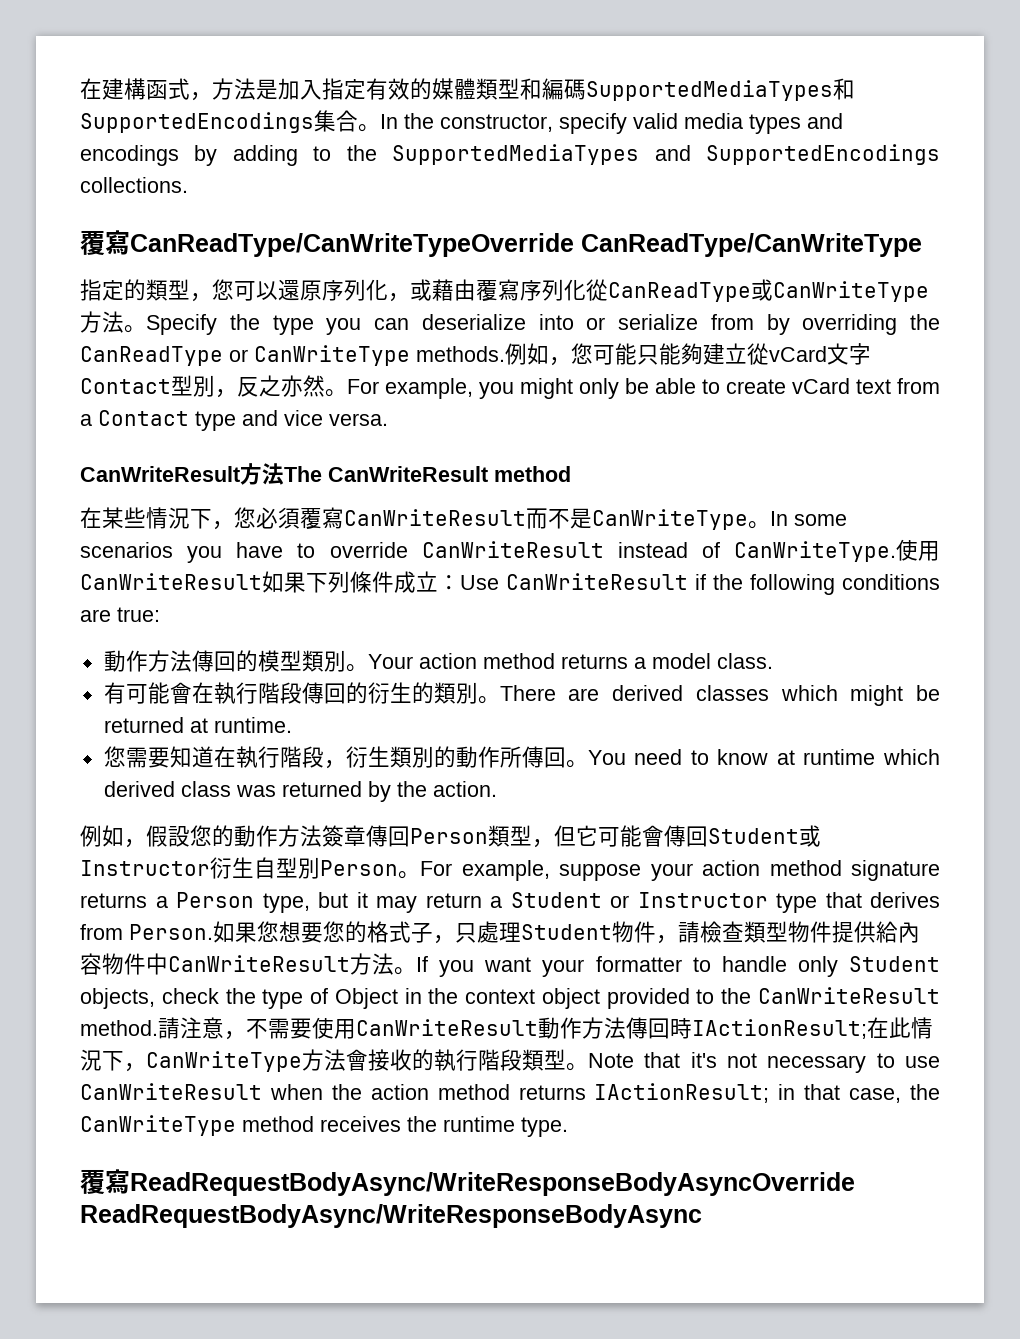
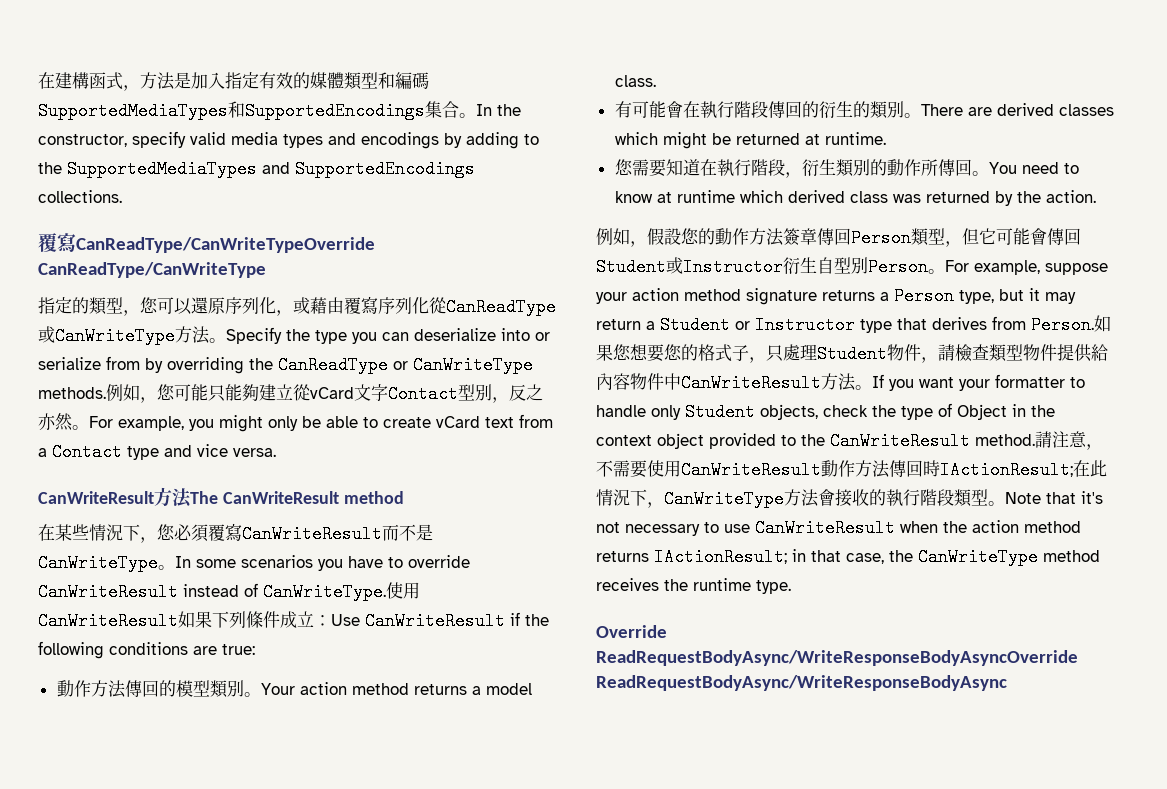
- 覆寫ReadRequestBodyAsync/WriteResponseBodyAsyncOverride ReadRequestBodyAsync/WriteResponseBodyAsync
+ Override ReadRequestBodyAsync/WriteResponseBodyAsyncOverride ReadRequestBodyAsync/WriteResponseBodyAsync

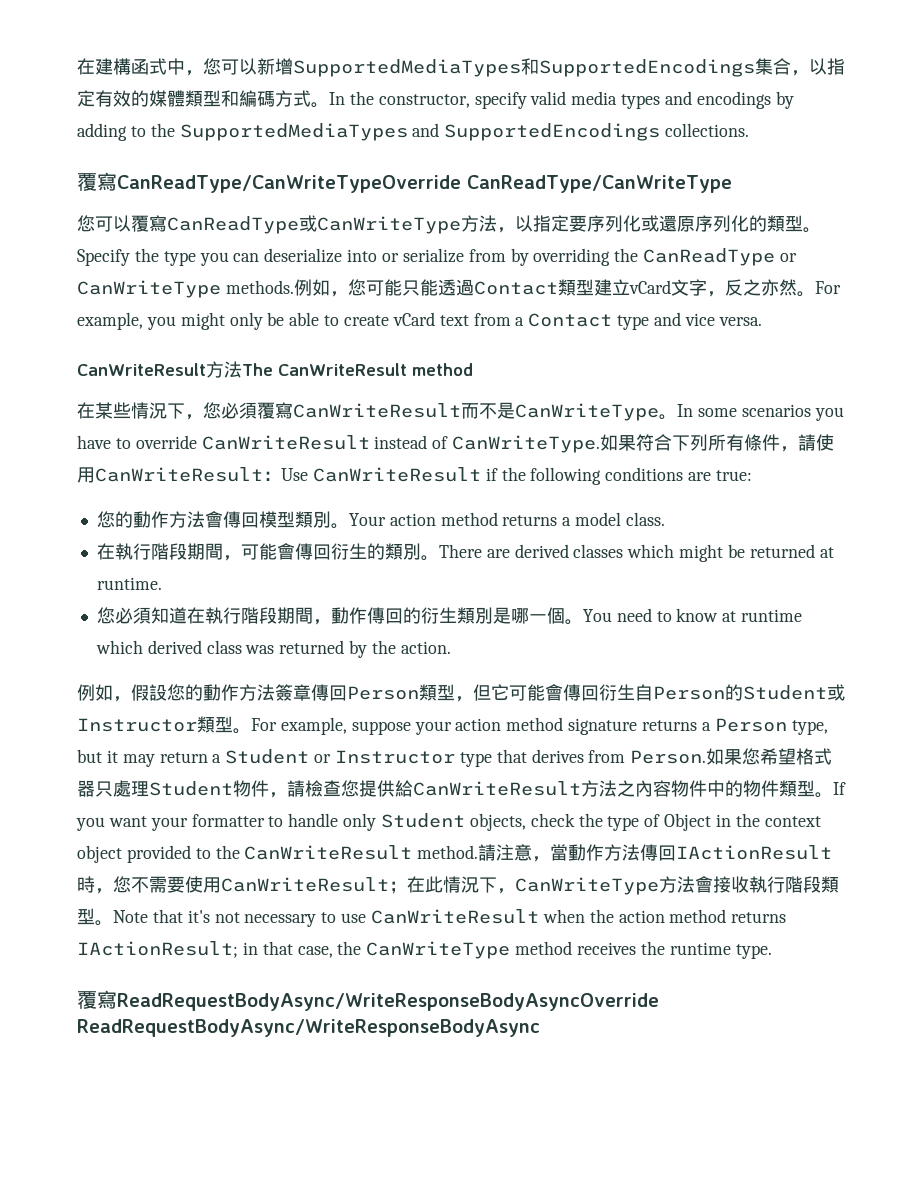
- 在建構函式，方法是加入指定有效的媒體類型和編碼SupportedMediaTypes和SupportedEncodings集合。
+ 在建構函式中，您可以新增SupportedMediaTypes和SupportedEncodings集合，以指定有效的媒體類型和編碼方式。
- 指定的類型，您可以還原序列化，或藉由覆寫序列化從CanReadType或CanWriteType方法。
+ 您可以覆寫CanReadType或CanWriteType方法，以指定要序列化或還原序列化的類型。
- 例如，您可能只能夠建立從vCard文字Contact型別，反之亦然。
+ 例如，您可能只能透過Contact類型建立vCard文字，反之亦然。
- 使用CanWriteResult如果下列條件成立：Use CanWriteResult if the following conditions are true:
+ 如果符合下列所有條件，請使用CanWriteResult：Use CanWriteResult if the following conditions are true:
- 動作方法傳回的模型類別。
+ 您的動作方法會傳回模型類別。
- 有可能會在執行階段傳回的衍生的類別。
+ 在執行階段期間，可能會傳回衍生的類別。
- 您需要知道在執行階段，衍生類別的動作所傳回。
+ 您必須知道在執行階段期間，動作傳回的衍生類別是哪一個。
- 例如，假設您的動作方法簽章傳回Person類型，但它可能會傳回Student或Instructor衍生自型別Person。
+ 例如，假設您的動作方法簽章傳回Person類型，但它可能會傳回衍生自Person的Student或Instructor類型。
- 如果您想要您的格式子，只處理Student物件，請檢查類型物件提供給內容物件中CanWriteResult方法。
+ 如果您希望格式器只處理Student物件，請檢查您提供給CanWriteResult方法之內容物件中的物件類型。
- 請注意，不需要使用CanWriteResult動作方法傳回時IActionResult;在此情況下，CanWriteType方法會接收的執行階段類型。
+ 請注意，當動作方法傳回IActionResult時，您不需要使用CanWriteResult；在此情況下，CanWriteType方法會接收執行階段類型。
- Override ReadRequestBodyAsync/WriteResponseBodyAsyncOverride ReadRequestBodyAsync/WriteResponseBodyAsync
+ 覆寫ReadRequestBodyAsync/WriteResponseBodyAsyncOverride ReadRequestBodyAsync/WriteResponseBodyAsync

